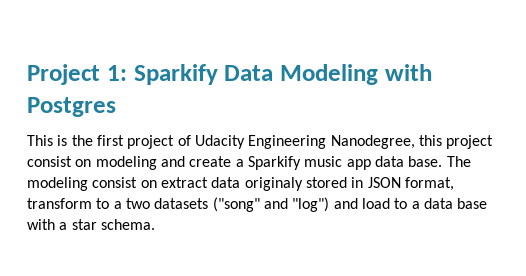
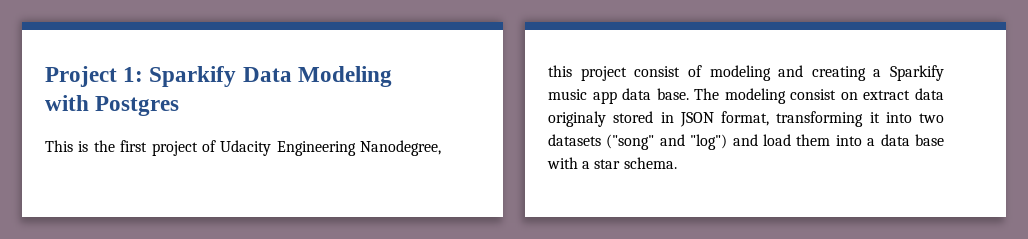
- This is the first project of Udacity Engineering Nanodegree, this project consist on modeling and create a Sparkify music app data base.
+ This is the first project of Udacity Engineering Nanodegree, this project consist of modeling and creating a Sparkify music app data base.
- The modeling consist on extract data originaly stored in JSON format, transform to a two datasets ("song" and "log") and load to a data base with a star schema.
+ The modeling consist on extract data originaly stored in JSON format, transforming it into two datasets ("song" and "log") and load them into a data base with a star schema.

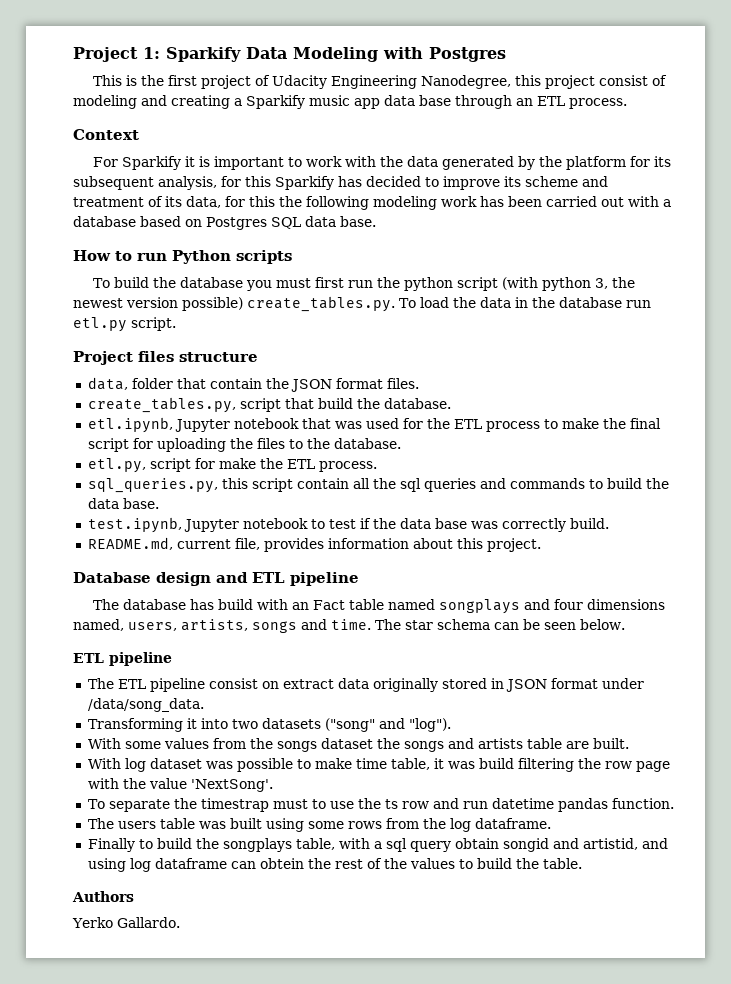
- This is the first project of Udacity Engineering Nanodegree, this project consist of modeling and creating a Sparkify music app data base. The modeling consist on extract data originaly stored in JSON format, transforming it into two datasets ("song" and "log") and load them into a data base with a star schema.
+ This is the first project of Udacity Engineering Nanodegree, this project consist of modeling and creating a Sparkify music app data base through an ETL process.
+ Context
+ For Sparkify it is important to work with the data generated by the platform for its subsequent analysis, for this Sparkify has decided to improve its scheme and treatment of its data, for this the following modeling work has been carried out with a database based on Postgres SQL data base.
+ How to run Python scripts
+ To build the database you must first run the python script (with python 3, the newest version possible) create_tables.py. To load the data in the database run etl.py script.
+ Project files structure
+ data, folder that contain the JSON format files.
+ create_tables.py, script that build the database.
+ etl.ipynb, Jupyter notebook that was used for the ETL process to make the final script for uploading the files to the database.
+ etl.py, script for make the ETL process.
+ sql_queries.py, this script contain all the sql queries and commands to build the data base.
+ test.ipynb, Jupyter notebook to test if the data base was correctly build.
+ README.md, current file, provides information about this project.
+ Database design and ETL pipeline
+ The database has build with an Fact table named songplays and four dimensions named, users, artists, songs and time. The star schema can be seen below.
+ ETL pipeline
+ The ETL pipeline consist on extract data originally stored in JSON format under /data/song_data.
+ Transforming it into two datasets ("song" and "log").
+ With some values from the songs dataset the songs and artists table are built.
+ With log dataset was possible to make time table, it was build filtering the row page with the value 'NextSong'.
+ To separate the timestrap must to use the ts row and run datetime pandas function.
+ The users table was built using some rows from the log dataframe.
+ Finally to build the songplays table, with a sql query obtain songid and artistid, and using log dataframe can obtein the rest of the values to build the table.
+ Authors
+ Yerko Gallardo.

